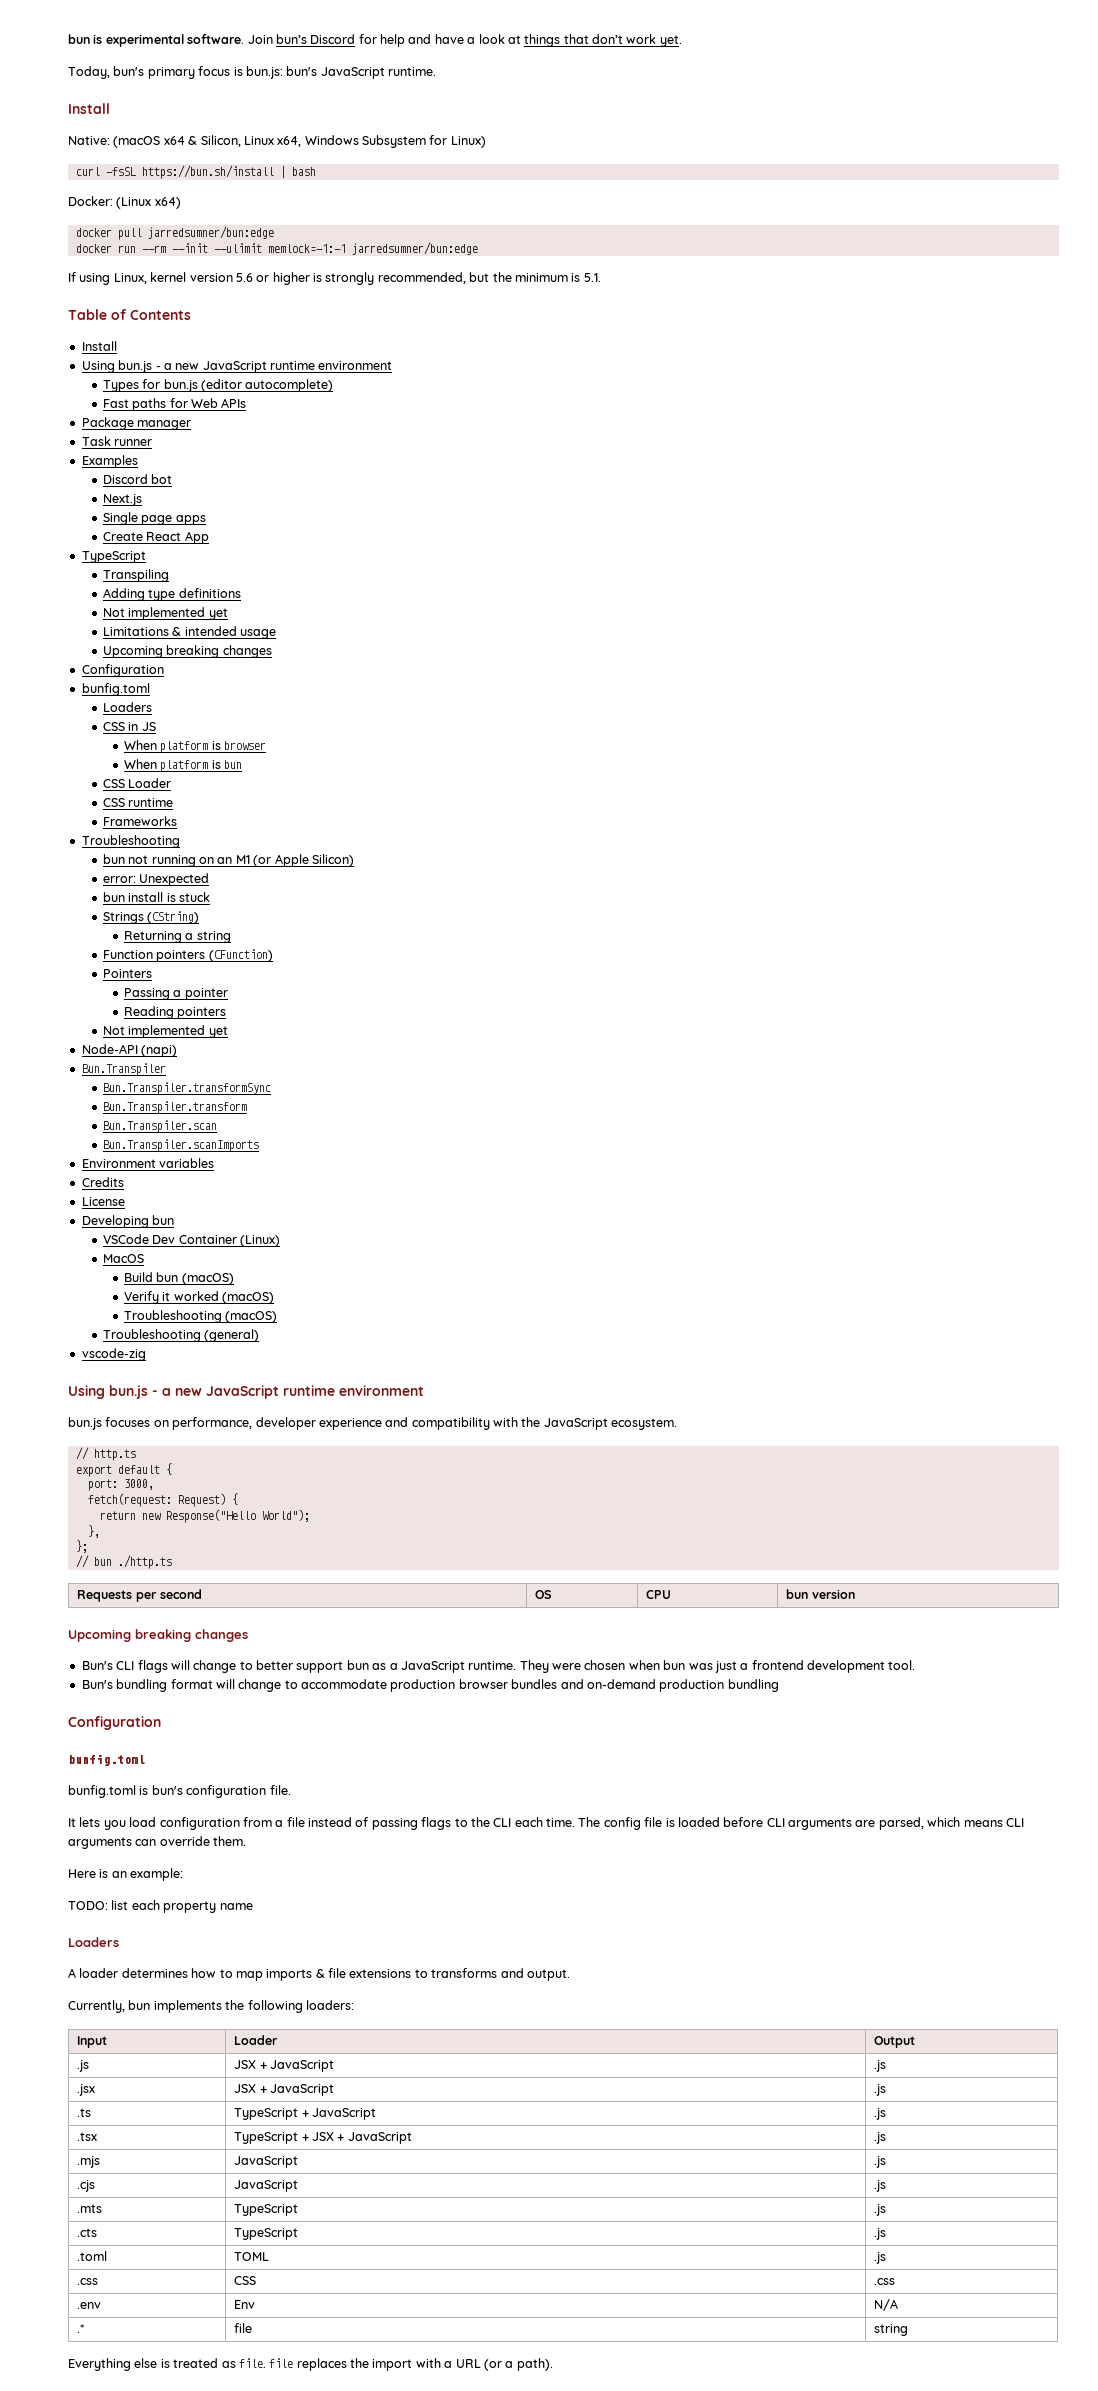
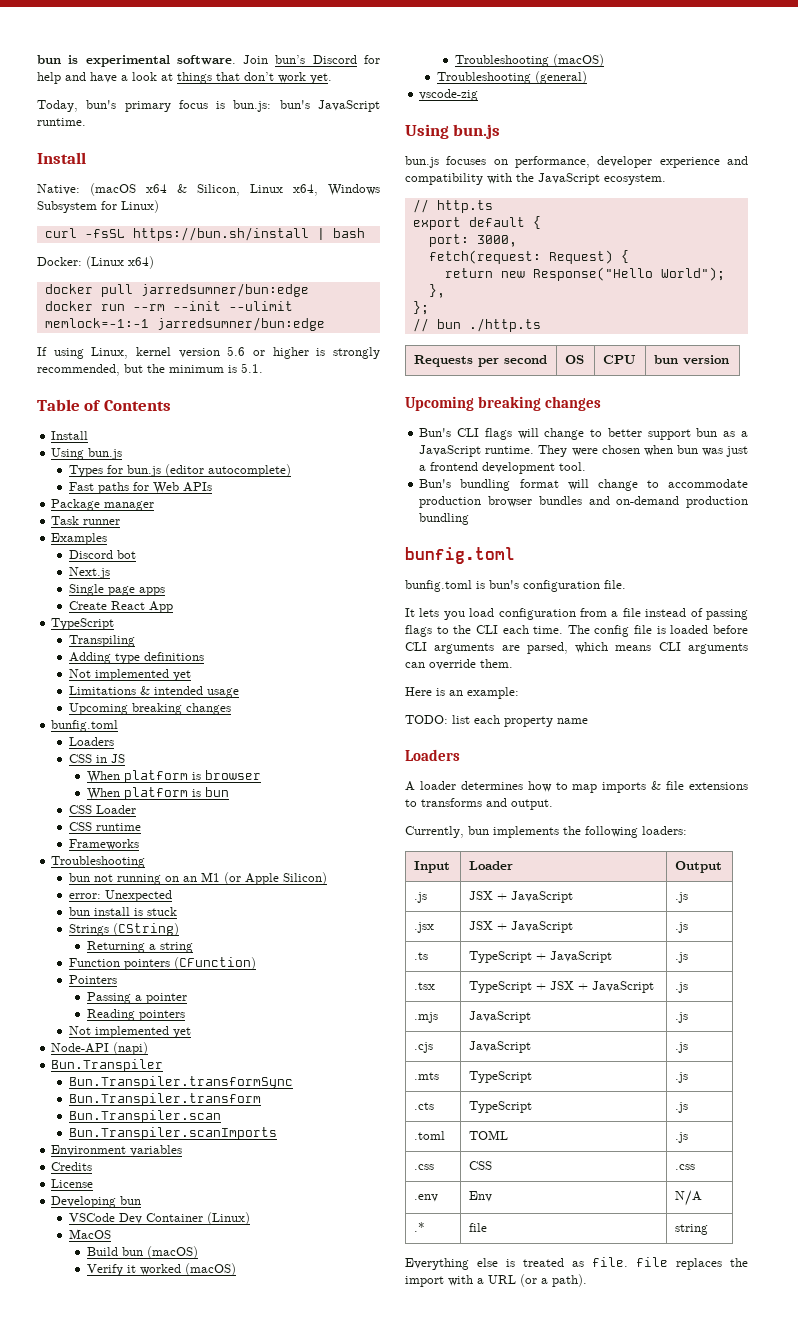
  Table of Contents
  Install
- Using bun.js - a new JavaScript runtime environment
+ Using bun.js
  Limitations & intended usage
  Upcoming breaking changes
- Configuration
  vscode-zig
- Using bun.js - a new JavaScript runtime environment
+ Using bun.js
  Bun's bundling format will change to accommodate production browser bundles and on-demand production bundling
- Configuration

